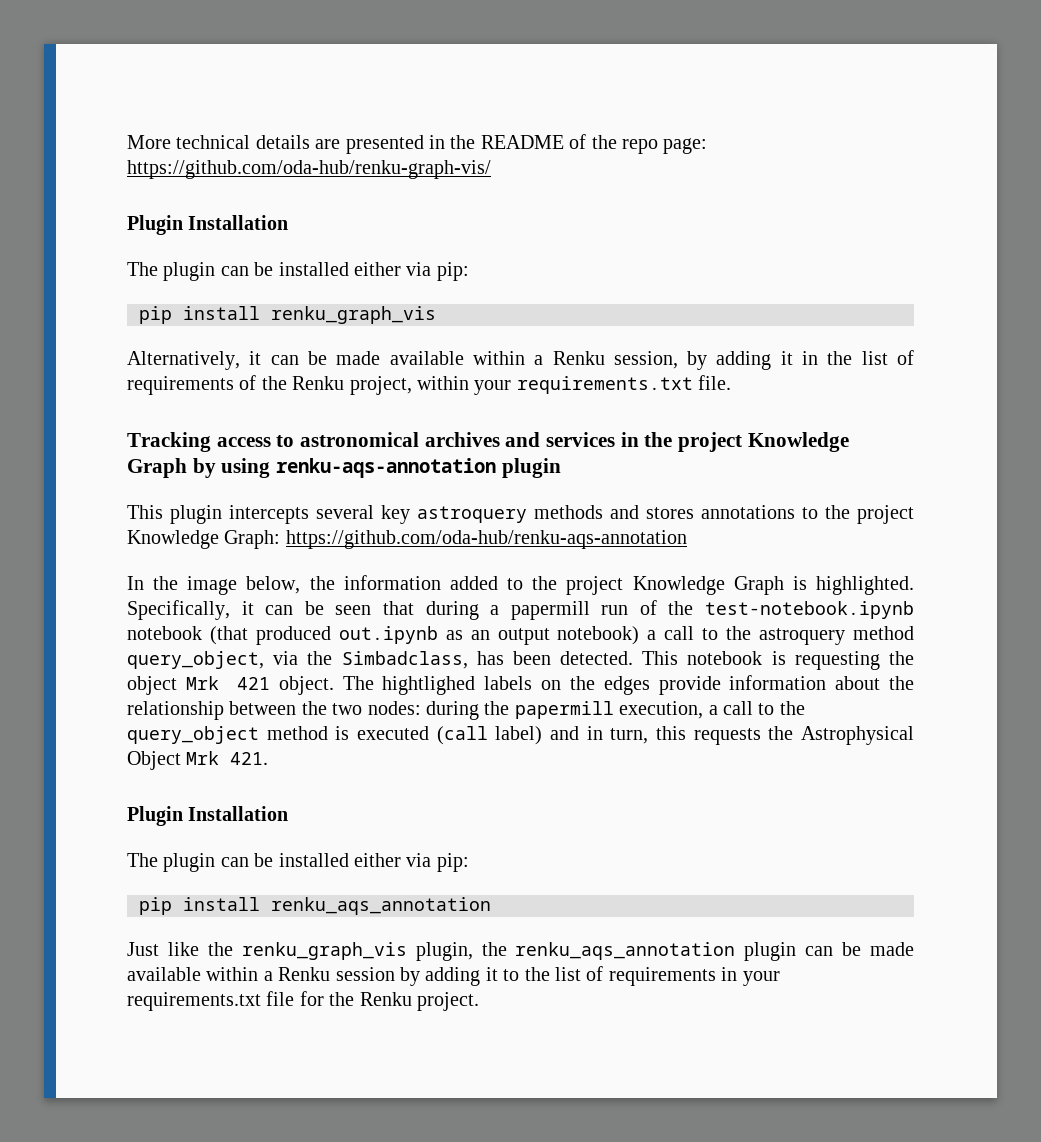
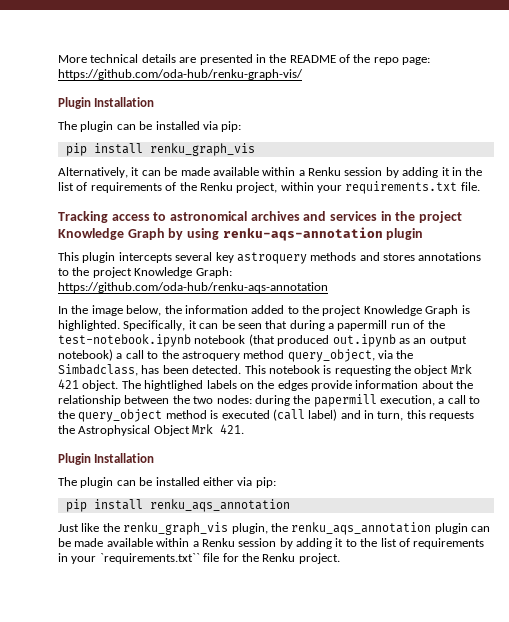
  More technical details are presented in the README of the repo page: https://github.com/oda-hub/renku-graph-vis/
  Plugin Installation
- The plugin can be installed either via pip:
+ The plugin can be installed via pip:
- Alternatively, it can be made available within a Renku session, by adding it in the list of requirements of the Renku project, within your requirements.txt file.
+ Alternatively, it can be made available within a Renku session by adding it in the list of requirements of the Renku project, within your requirements.txt file.
- Just like the renku_graph_vis plugin, the renku_aqs_annotation plugin can be made available within a Renku session by adding it to the list of requirements in your requirements.txt file for the Renku project.
+ Just like the renku_graph_vis plugin, the renku_aqs_annotation plugin can be made available within a Renku session by adding it to the list of requirements in your `requirements.txt`` file for the Renku project.

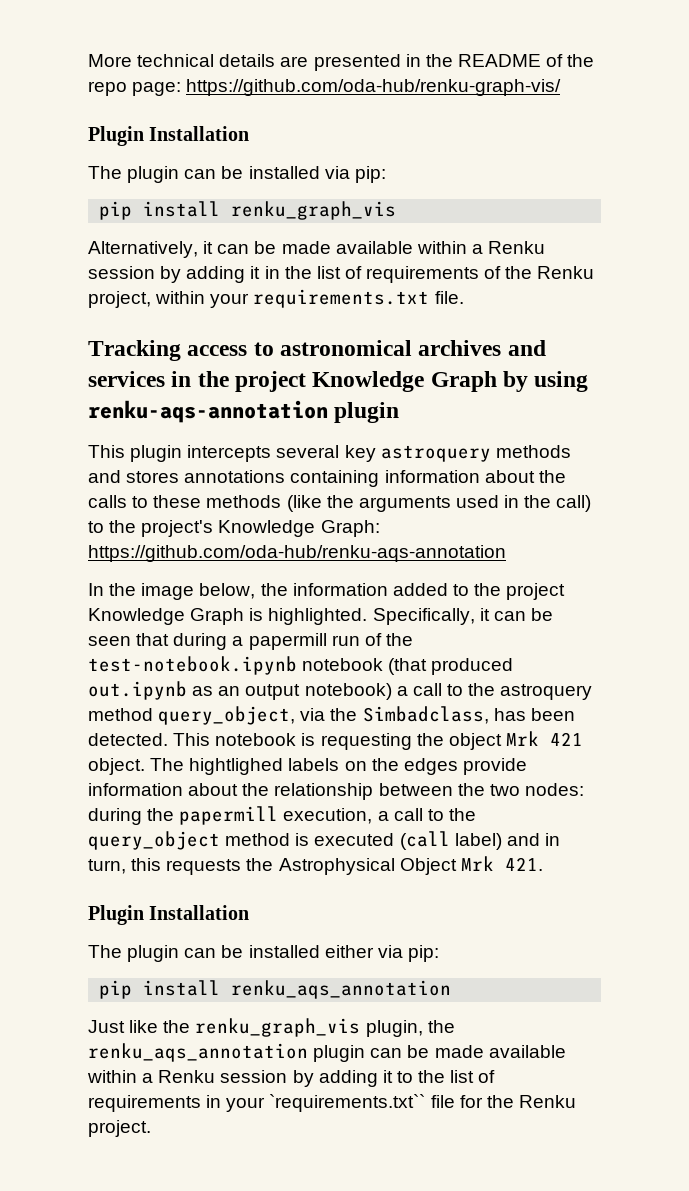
- This plugin intercepts several key astroquery methods and stores annotations to the project Knowledge Graph: https://github.com/oda-hub/renku-aqs-annotation
+ This plugin intercepts several key astroquery methods and stores annotations containing information about the calls to these methods (like the arguments used in the call) to the project's Knowledge Graph: https://github.com/oda-hub/renku-aqs-annotation

